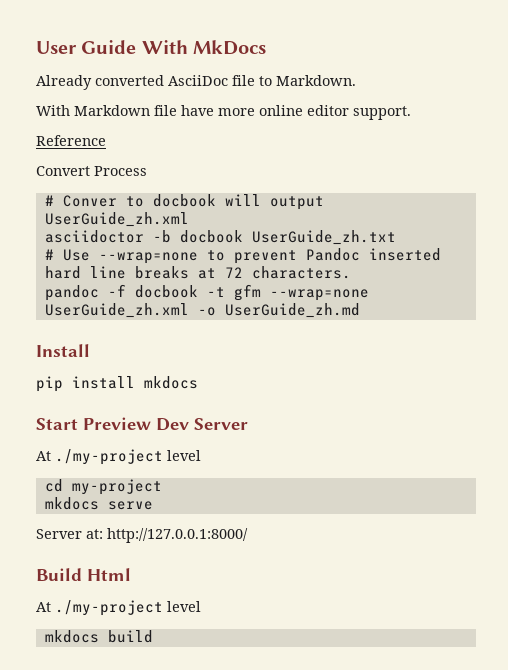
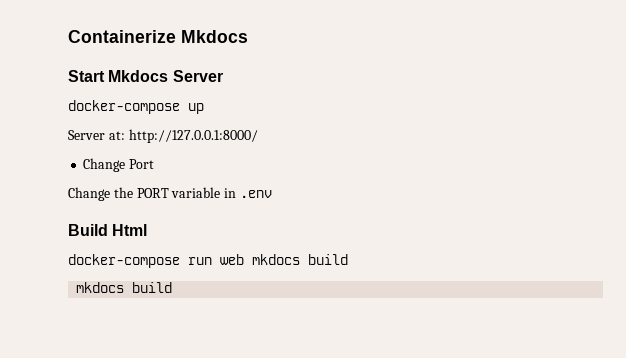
- User Guide With MkDocs
- Already converted AsciiDoc file to Markdown.
- With Markdown file have more online editor support.
- Reference
- Convert Process
- # Conver to docbook will output UserGuide_zh.xml
- asciidoctor -b docbook UserGuide_zh.txt
- # Use --wrap=none to prevent Pandoc inserted hard line breaks at 72 characters.
- pandoc -f docbook -t gfm --wrap=none UserGuide_zh.xml -o UserGuide_zh.md
- Install
- pip install mkdocs
+ Containerize Mkdocs
- Start Preview Dev Server
- At ./my-project level
- cd my-project
- mkdocs serve
+ Start Mkdocs Server
+ docker-compose up
  Server at: http://127.0.0.1:8000/
+ Change Port
+ Change the PORT variable in .env
  Build Html
- At ./my-project level
+ docker-compose run web mkdocs build

